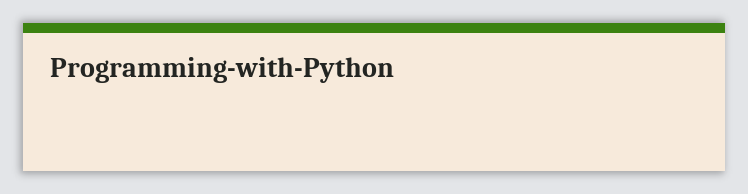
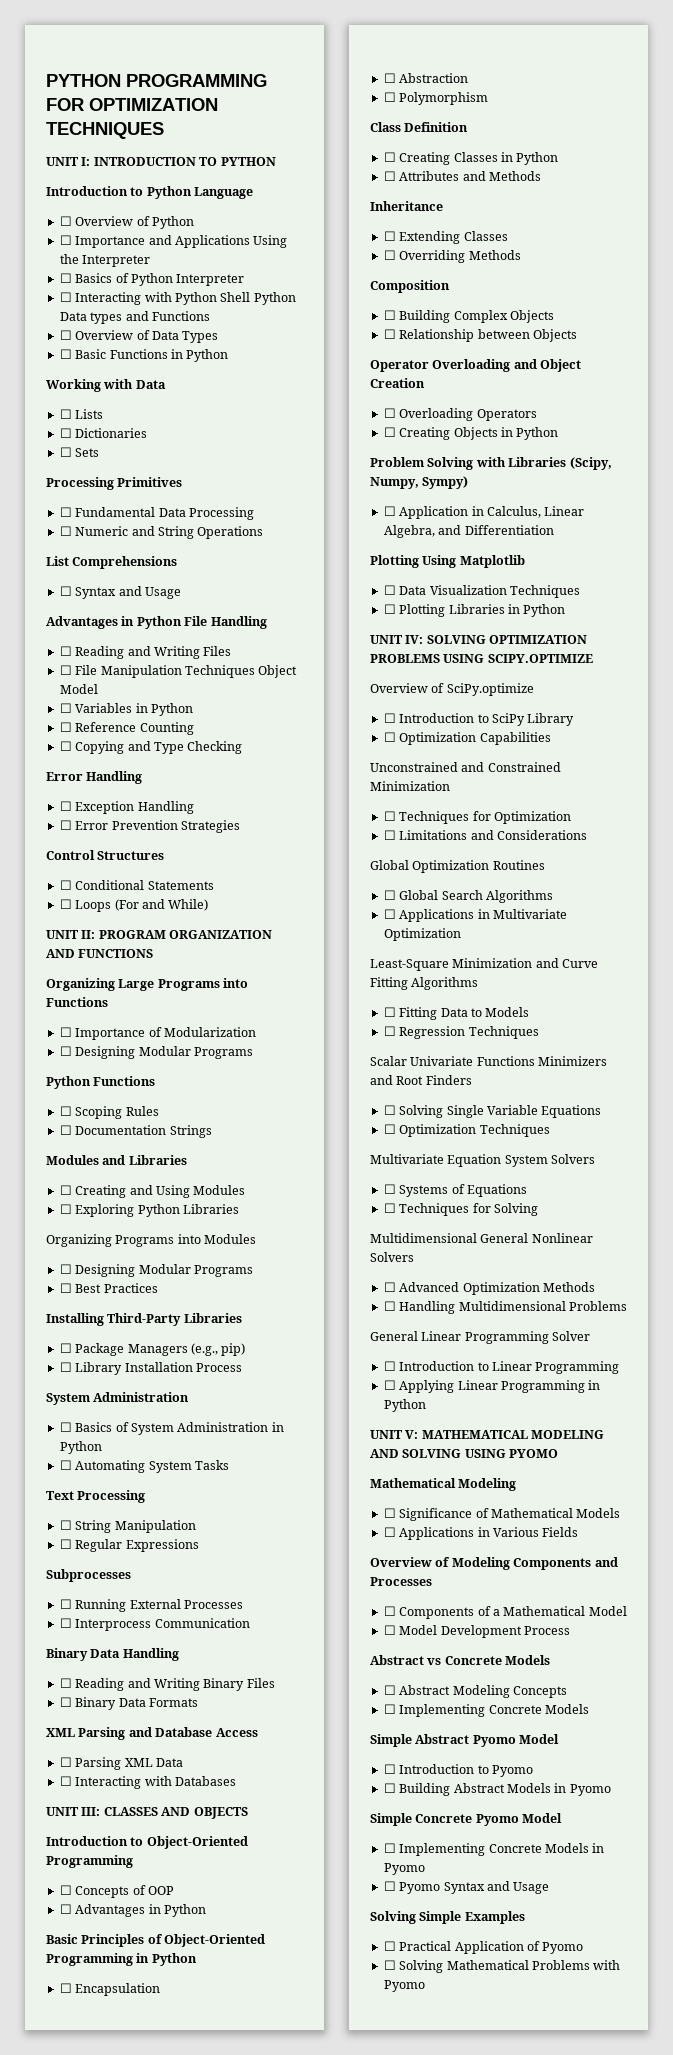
- Programming-with-Python
+ PYTHON PROGRAMMING FOR OPTIMIZATION TECHNIQUES
+ UNIT I: INTRODUCTION TO PYTHON
+ Introduction to Python Language
+ ☐ Overview of Python
+ ☐ Importance and Applications Using the Interpreter
+ ☐ Basics of Python Interpreter
+ ☐ Interacting with Python Shell Python Data types and Functions
+ ☐ Overview of Data Types
+ ☐ Basic Functions in Python
+ Working with Data
+ ☐ Lists
+ ☐ Dictionaries
+ ☐ Sets
+ Processing Primitives
+ ☐ Fundamental Data Processing
+ ☐ Numeric and String Operations
+ List Comprehensions
+ ☐ Syntax and Usage
+ Advantages in Python File Handling
+ ☐ Reading and Writing Files
+ ☐ File Manipulation Techniques Object Model
+ ☐ Variables in Python
+ ☐ Reference Counting
+ ☐ Copying and Type Checking
+ Error Handling
+ ☐ Exception Handling
+ ☐ Error Prevention Strategies
+ Control Structures
+ ☐ Conditional Statements
+ ☐ Loops (For and While)
+ UNIT II: PROGRAM ORGANIZATION AND FUNCTIONS
+ Organizing Large Programs into Functions
+ ☐ Importance of Modularization
+ ☐ Designing Modular Programs
+ Python Functions
+ ☐ Scoping Rules
+ ☐ Documentation Strings
+ Modules and Libraries
+ ☐ Creating and Using Modules
+ ☐ Exploring Python Libraries
+ Organizing Programs into Modules
+ ☐ Designing Modular Programs
+ ☐ Best Practices
+ Installing Third-Party Libraries
+ ☐ Package Managers (e.g., pip)
+ ☐ Library Installation Process
+ System Administration
+ ☐ Basics of System Administration in Python
+ ☐ Automating System Tasks
+ Text Processing
+ ☐ String Manipulation
+ ☐ Regular Expressions
+ Subprocesses
+ ☐ Running External Processes
+ ☐ Interprocess Communication
+ Binary Data Handling
+ ☐ Reading and Writing Binary Files
+ ☐ Binary Data Formats
+ XML Parsing and Database Access
+ ☐ Parsing XML Data
+ ☐ Interacting with Databases
+ UNIT III: CLASSES AND OBJECTS
+ Introduction to Object-Oriented Programming
+ ☐ Concepts of OOP
+ ☐ Advantages in Python
+ Basic Principles of Object-Oriented Programming in Python
+ ☐ Encapsulation
+ ☐ Abstraction
+ ☐ Polymorphism
+ Class Definition
+ ☐ Creating Classes in Python
+ ☐ Attributes and Methods
+ Inheritance
+ ☐ Extending Classes
+ ☐ Overriding Methods
+ Composition
+ ☐ Building Complex Objects
+ ☐ Relationship between Objects
+ Operator Overloading and Object Creation
+ ☐ Overloading Operators
+ ☐ Creating Objects in Python
+ Problem Solving with Libraries (Scipy, Numpy, Sympy)
+ ☐ Application in Calculus, Linear Algebra, and Differentiation
+ Plotting Using Matplotlib
+ ☐ Data Visualization Techniques
+ ☐ Plotting Libraries in Python
+ UNIT IV: SOLVING OPTIMIZATION PROBLEMS USING SCIPY.OPTIMIZE
+ Overview of SciPy.optimize
+ ☐ Introduction to SciPy Library
+ ☐ Optimization Capabilities
+ Unconstrained and Constrained Minimization
+ ☐ Techniques for Optimization
+ ☐ Limitations and Considerations
+ Global Optimization Routines
+ ☐ Global Search Algorithms
+ ☐ Applications in Multivariate Optimization
+ Least-Square Minimization and Curve Fitting Algorithms
+ ☐ Fitting Data to Models
+ ☐ Regression Techniques
+ Scalar Univariate Functions Minimizers and Root Finders
+ ☐ Solving Single Variable Equations
+ ☐ Optimization Techniques
+ Multivariate Equation System Solvers
+ ☐ Systems of Equations
+ ☐ Techniques for Solving
+ Multidimensional General Nonlinear Solvers
+ ☐ Advanced Optimization Methods
+ ☐ Handling Multidimensional Problems
+ General Linear Programming Solver
+ ☐ Introduction to Linear Programming
+ ☐ Applying Linear Programming in Python
+ UNIT V: MATHEMATICAL MODELING AND SOLVING USING PYOMO
+ Mathematical Modeling
+ ☐ Significance of Mathematical Models
+ ☐ Applications in Various Fields
+ Overview of Modeling Components and Processes
+ ☐ Components of a Mathematical Model
+ ☐ Model Development Process
+ Abstract vs Concrete Models
+ ☐ Abstract Modeling Concepts
+ ☐ Implementing Concrete Models
+ Simple Abstract Pyomo Model
+ ☐ Introduction to Pyomo
+ ☐ Building Abstract Models in Pyomo
+ Simple Concrete Pyomo Model
+ ☐ Implementing Concrete Models in Pyomo
+ ☐ Pyomo Syntax and Usage
+ Solving Simple Examples
+ ☐ Practical Application of Pyomo
+ ☐ Solving Mathematical Problems with Pyomo

